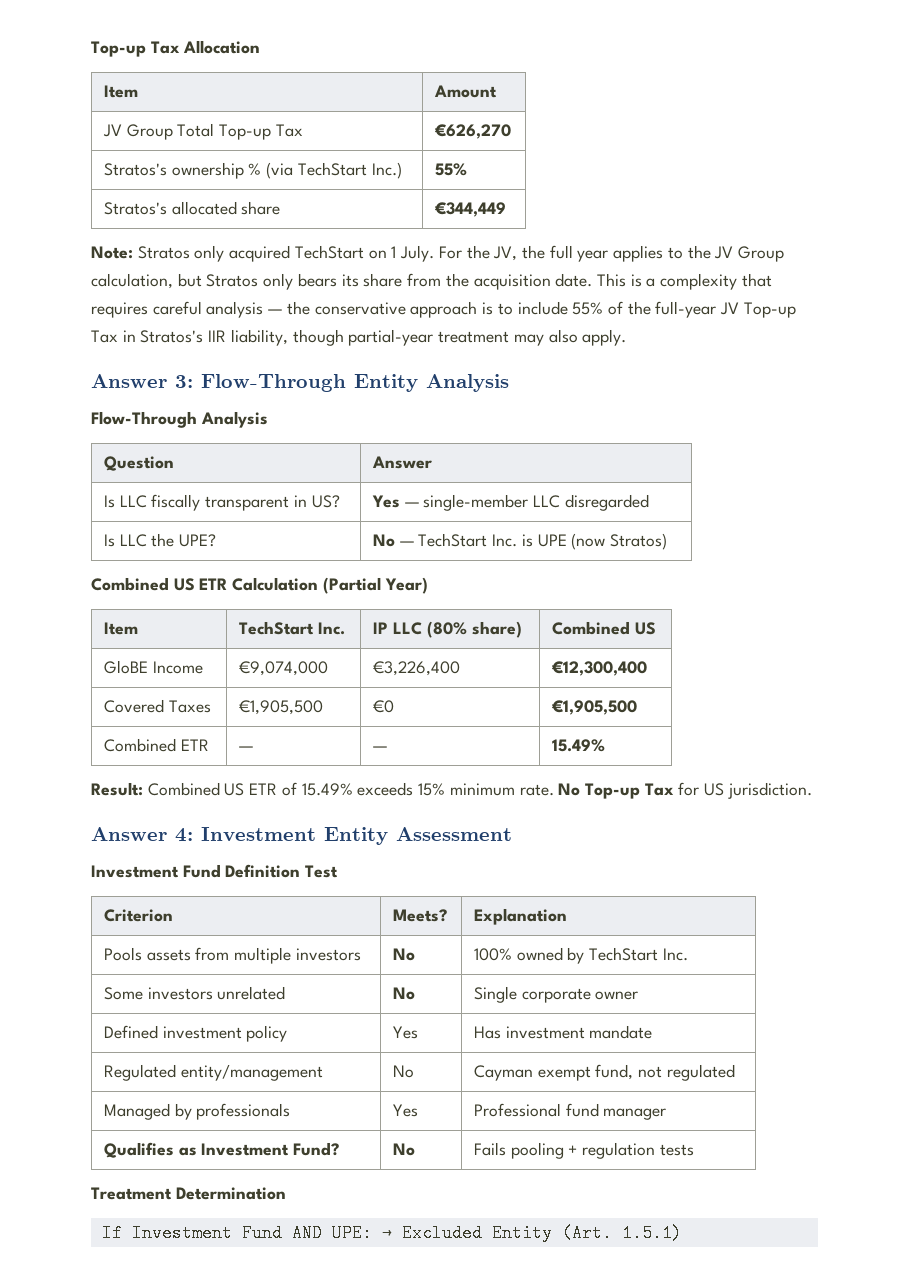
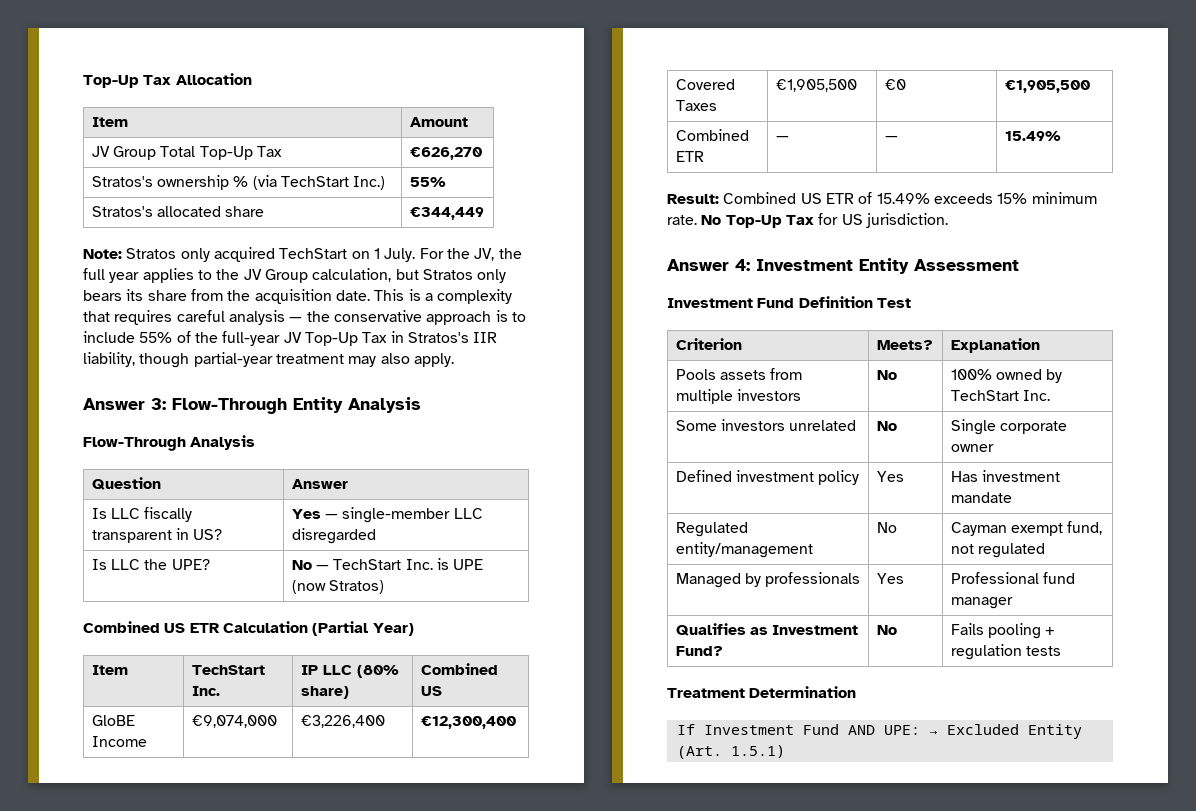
- Top-up Tax Allocation
+ Top-Up Tax Allocation
- JV Group Total Top-up Tax | €626,270
+ JV Group Total Top-Up Tax | €626,270
- This is a complexity that requires careful analysis — the conservative approach is to include 55% of the full-year JV Top-up Tax in Stratos's IIR liability, though partial-year treatment may also apply.
+ This is a complexity that requires careful analysis — the conservative approach is to include 55% of the full-year JV Top-Up Tax in Stratos's IIR liability, though partial-year treatment may also apply.
- No Top-up Tax for US jurisdiction.
+ No Top-Up Tax for US jurisdiction.

